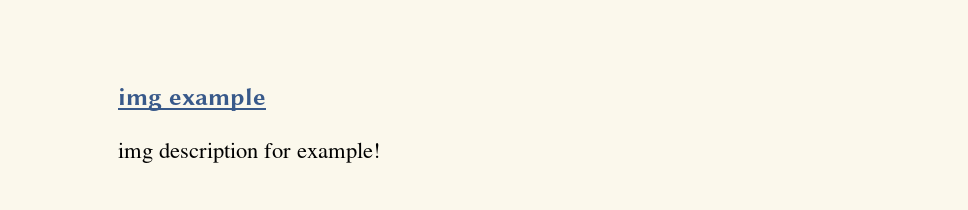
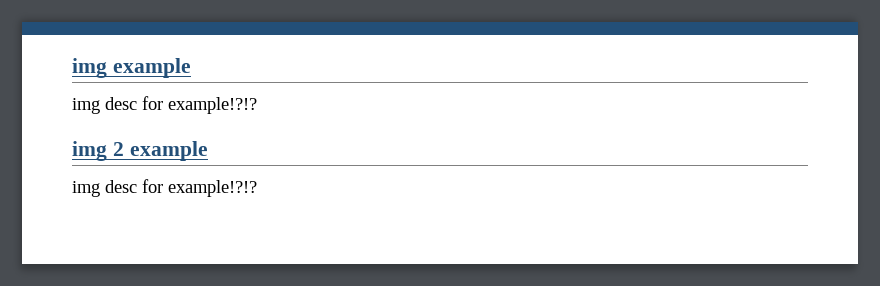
  img example
- img description for example!
+ img desc for example!?!?
+ img 2 example
+ img desc for example!?!?

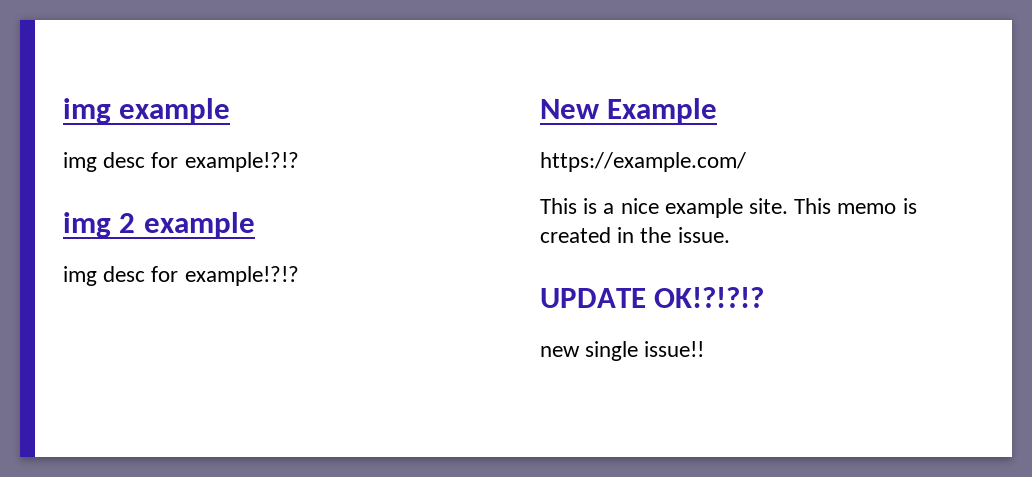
+ New Example
+ https://example.com/
+ This is a nice example site. This memo is created in the issue.
+ UPDATE OK!?!?!?
+ new single issue!!

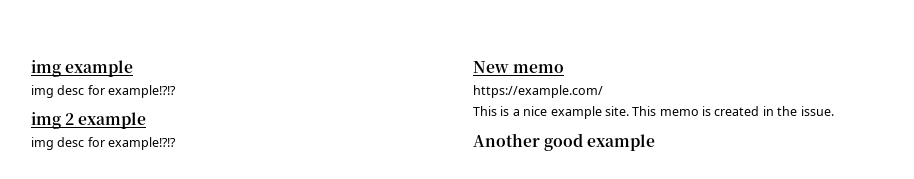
- New Example
+ New memo
- UPDATE OK!?!?!?
- new single issue!!
+ Another good example

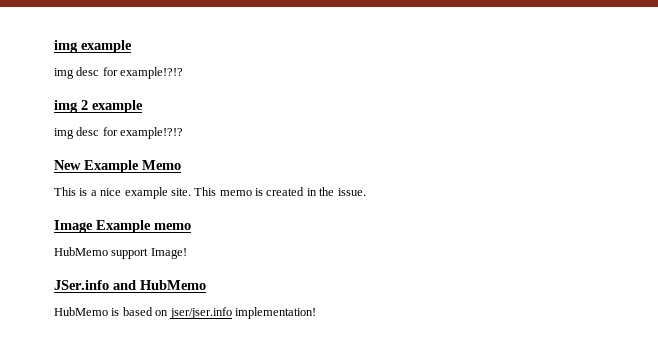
- New memo
- https://example.com/
+ New Example Memo
- Another good example
+ Image Example memo
+ HubMemo support Image!
+ JSer.info and HubMemo
+ HubMemo is based on jser/jser.info implementation!

